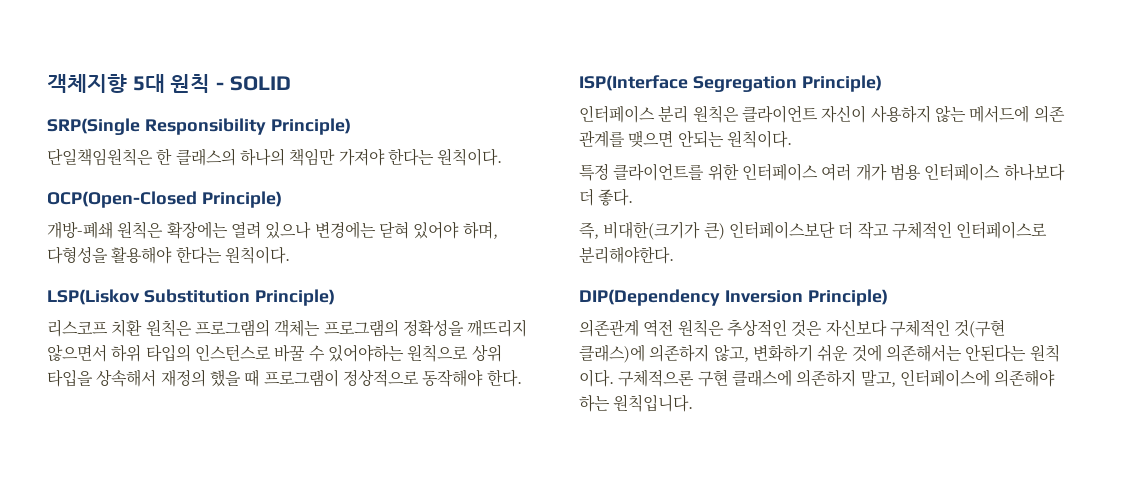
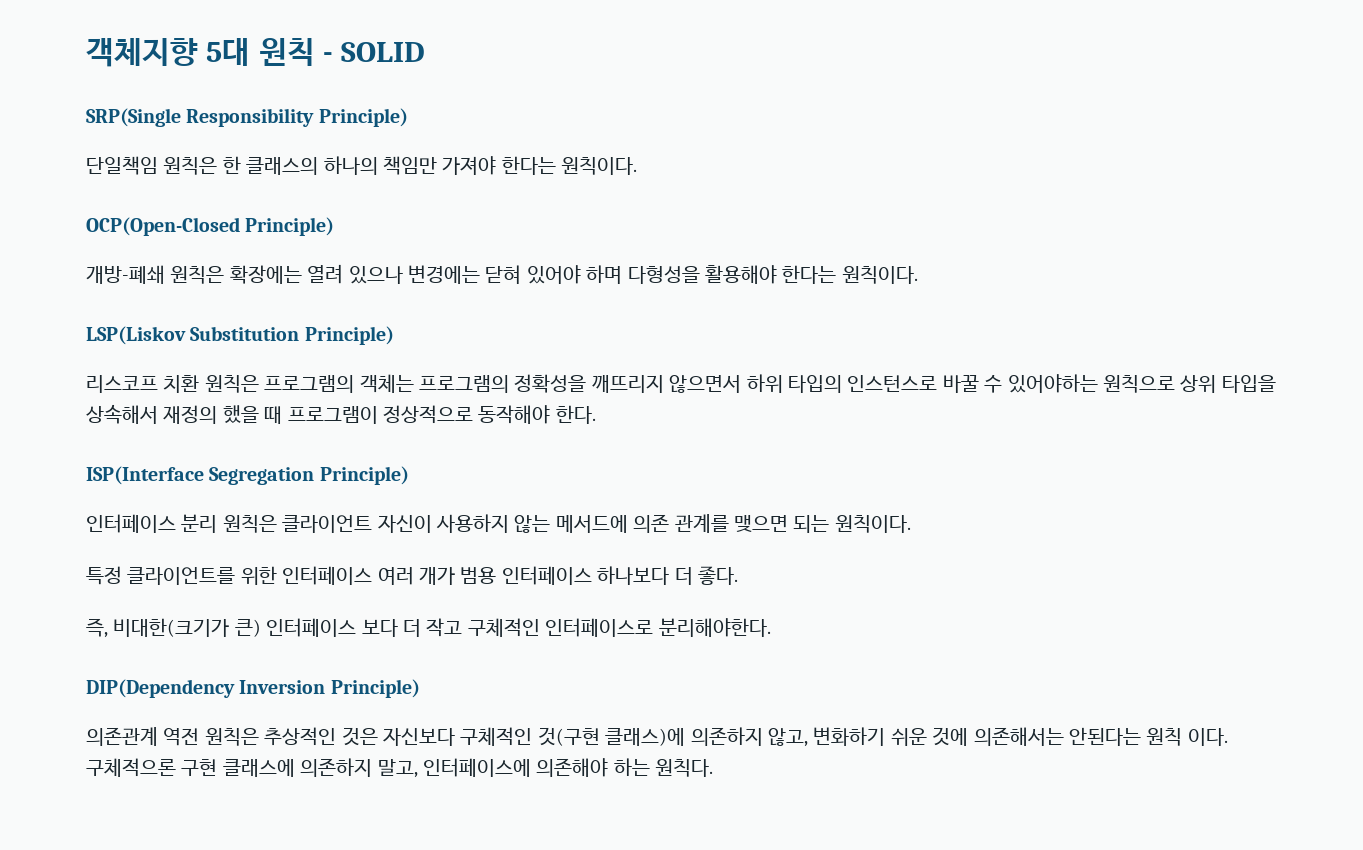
- 단일책임원칙은 한 클래스의 하나의 책임만 가져야 한다는 원칙이다.
+ 단일책임 원칙은 한 클래스의 하나의 책임만 가져야 한다는 원칙이다.
- 개방-폐쇄 원칙은 확장에는 열려 있으나 변경에는 닫혀 있어야 하며, 다형성을 활용해야 한다는 원칙이다.
+ 개방-폐쇄 원칙은 확장에는 열려 있으나 변경에는 닫혀 있어야 하며 다형성을 활용해야 한다는 원칙이다.
- 인터페이스 분리 원칙은 클라이언트 자신이 사용하지 않는 메서드에 의존 관계를 맺으면 안되는 원칙이다.
+ 인터페이스 분리 원칙은 클라이언트 자신이 사용하지 않는 메서드에 의존 관계를 맺으면 되는 원칙이다.
- 즉, 비대한(크기가 큰) 인터페이스보단 더 작고 구체적인 인터페이스로 분리해야한다.
+ 즉, 비대한(크기가 큰) 인터페이스 보다 더 작고 구체적인 인터페이스로 분리해야한다.
- 구체적으론 구현 클래스에 의존하지 말고, 인터페이스에 의존해야 하는 원칙입니다.
+ 구체적으론 구현 클래스에 의존하지 말고, 인터페이스에 의존해야 하는 원칙다.

